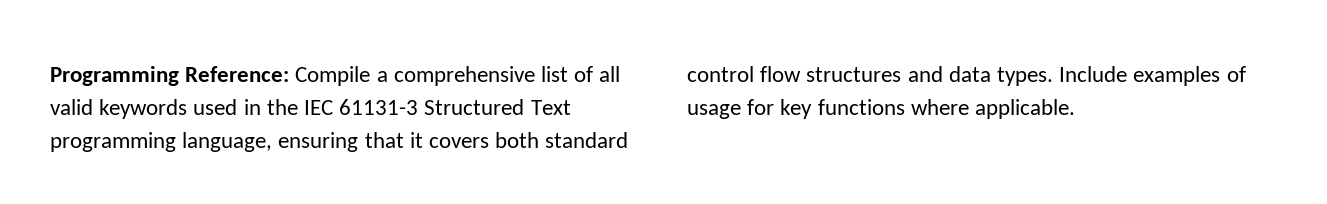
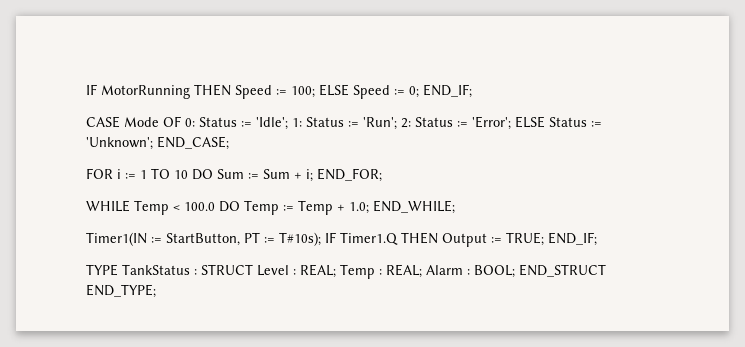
- Programming Reference: Compile a comprehensive list of all valid keywords used in the IEC 61131-3 Structured Text programming language, ensuring that it covers both standard control flow structures and data types. Include examples of usage for key functions where applicable.
+ IF MotorRunning THEN Speed := 100; ELSE Speed := 0; END_IF;
+ CASE Mode OF 0: Status := 'Idle'; 1: Status := 'Run'; 2: Status := 'Error'; ELSE Status := 'Unknown'; END_CASE;
+ FOR i := 1 TO 10 DO Sum := Sum + i; END_FOR;
+ WHILE Temp < 100.0 DO Temp := Temp + 1.0; END_WHILE;
+ Timer1(IN := StartButton, PT := T#10s); IF Timer1.Q THEN Output := TRUE; END_IF;
+ TYPE TankStatus : STRUCT Level : REAL; Temp : REAL; Alarm : BOOL; END_STRUCT END_TYPE;

